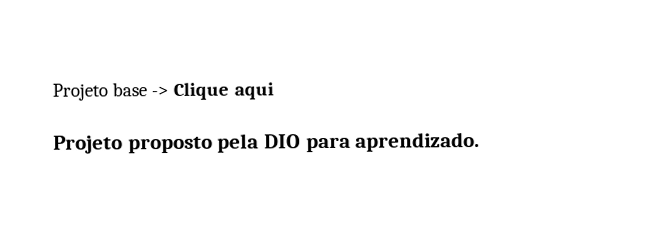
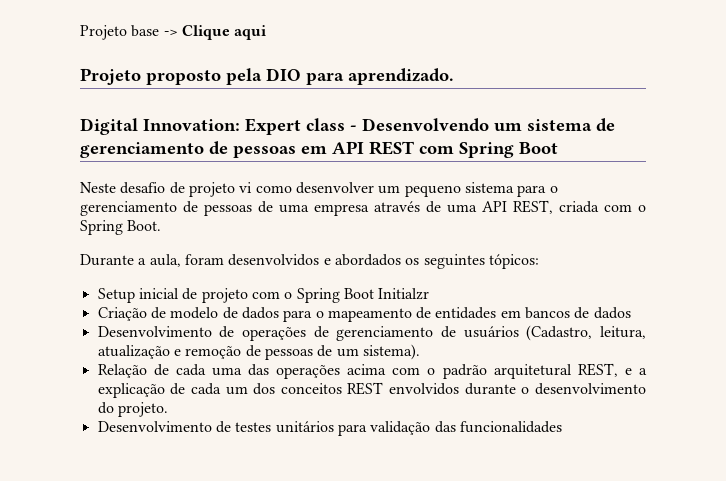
+ Digital Innovation: Expert class - Desenvolvendo um sistema de gerenciamento de pessoas em API REST com Spring Boot
+ Neste desafio de projeto vi como desenvolver um pequeno sistema para o gerenciamento de pessoas de uma empresa através de uma API REST, criada com o Spring Boot.
+ Durante a aula, foram desenvolvidos e abordados os seguintes tópicos:
+ Setup inicial de projeto com o Spring Boot Initialzr
+ Criação de modelo de dados para o mapeamento de entidades em bancos de dados
+ Desenvolvimento de operações de gerenciamento de usuários (Cadastro, leitura, atualização e remoção de pessoas de um sistema).
+ Relação de cada uma das operações acima com o padrão arquitetural REST, e a explicação de cada um dos conceitos REST envolvidos durante o desenvolvimento do projeto.
+ Desenvolvimento de testes unitários para validação das funcionalidades

